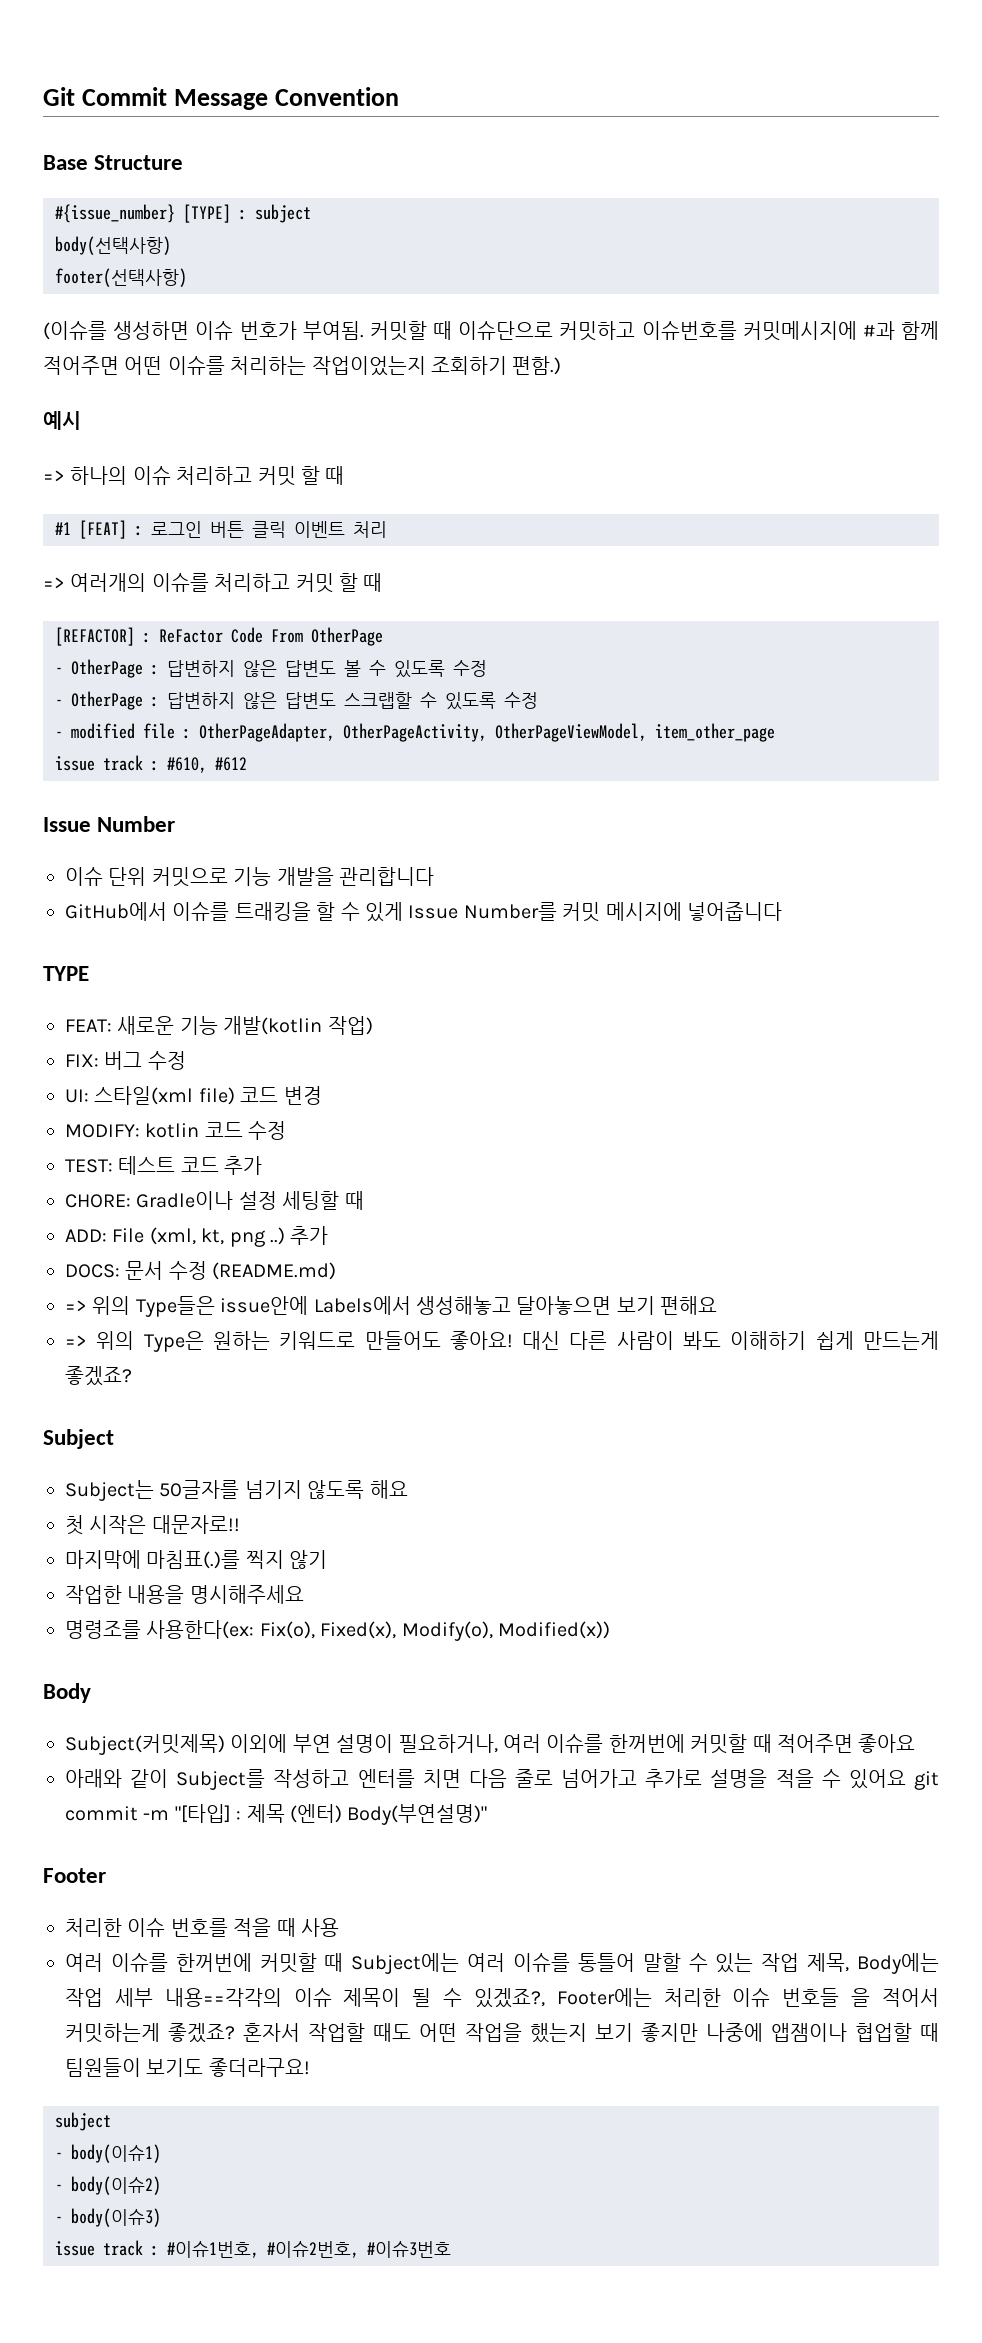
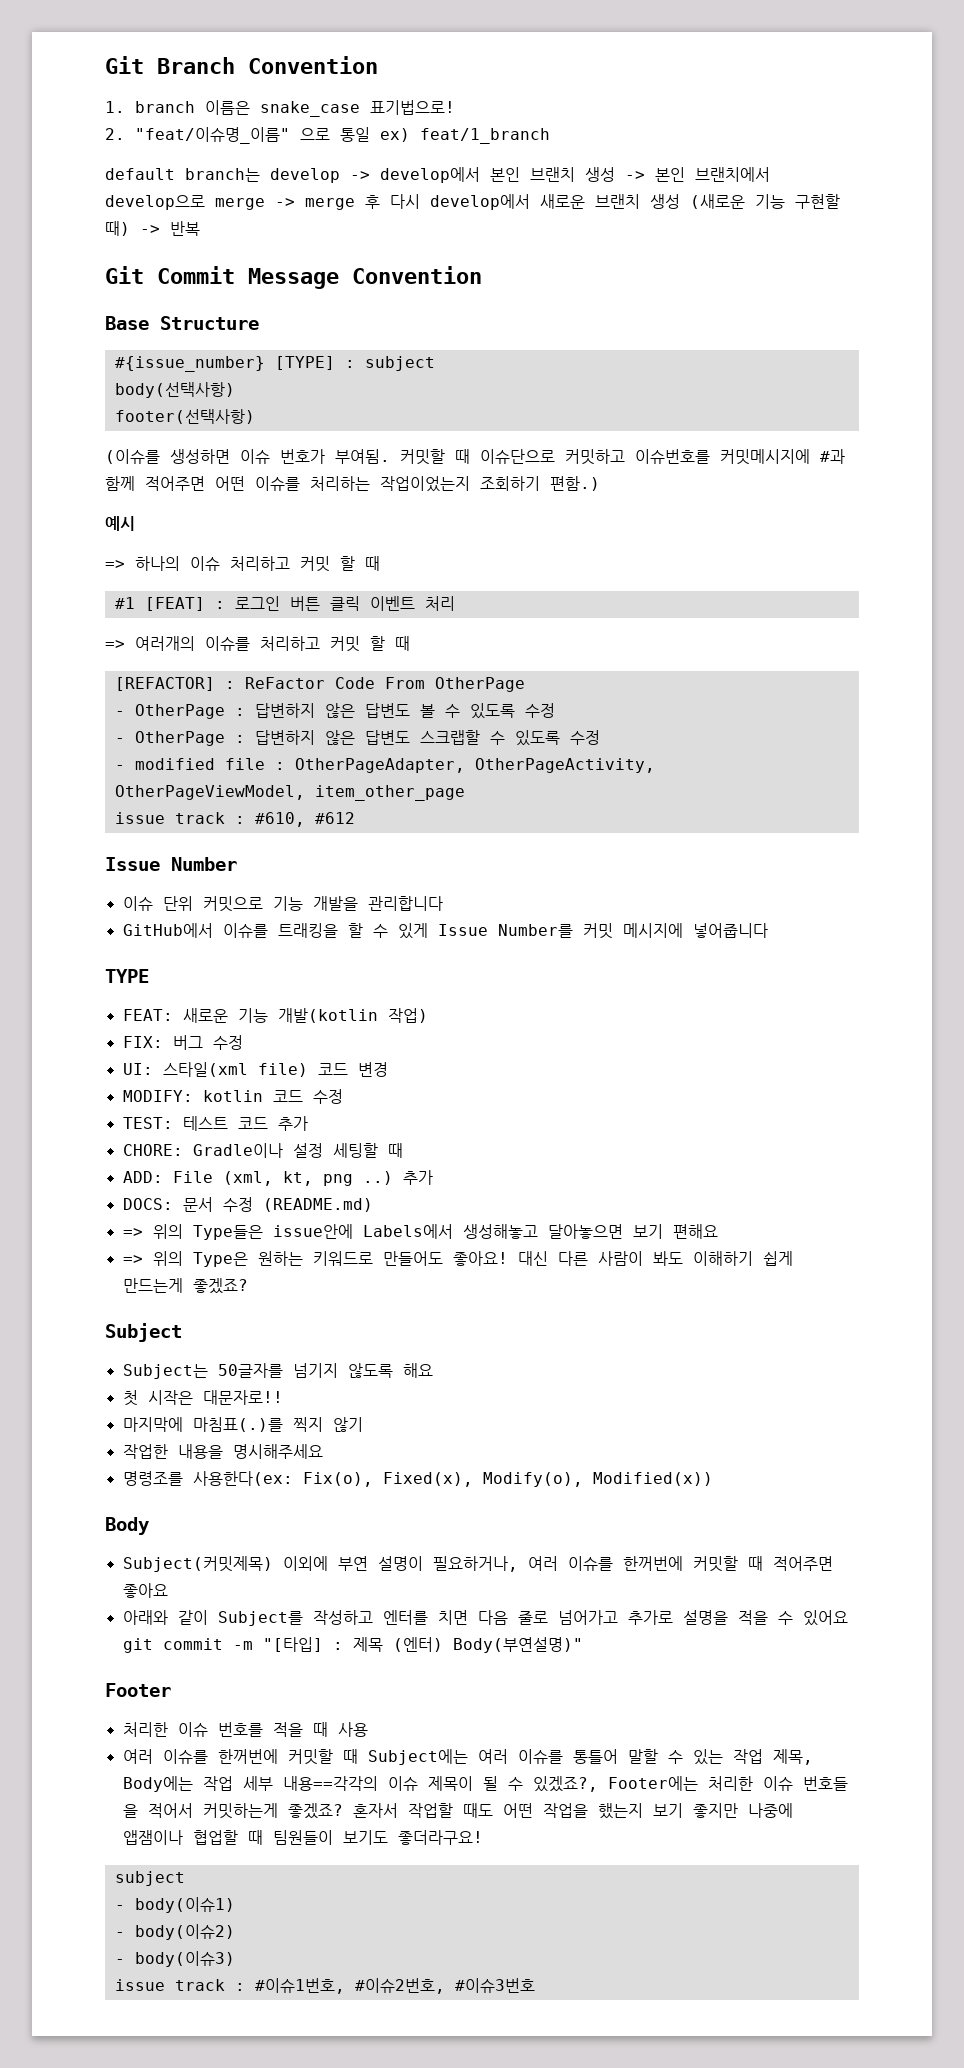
+ Git Branch Convention
+ 1. branch 이름은 snake_case 표기법으로!
+ 2. "feat/이슈명_이름" 으로 통일 ex) feat/1_branch
+ default branch는 develop -> develop에서 본인 브랜치 생성 -> 본인 브랜치에서 develop으로 merge -> merge 후 다시 develop에서 새로운 브랜치 생성 (새로운 기능 구현할 때) -> 반복

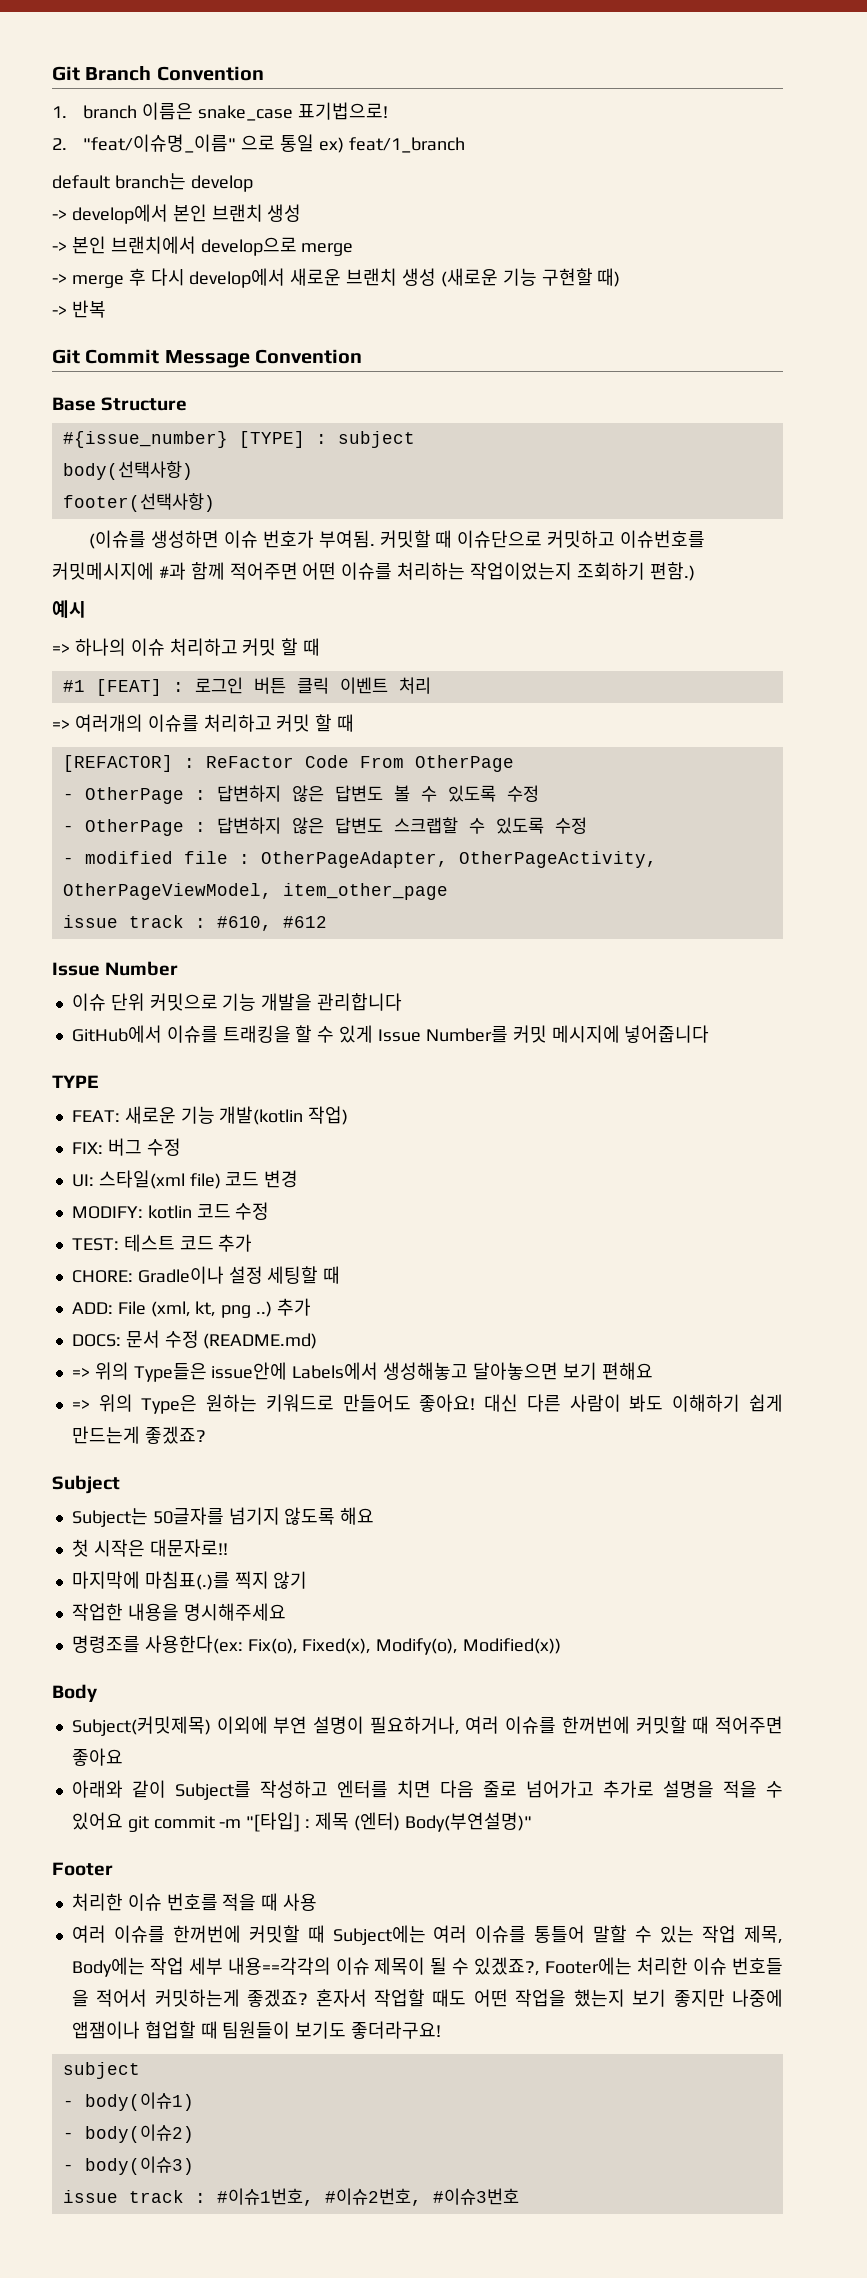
- default branch는 develop -> develop에서 본인 브랜치 생성 -> 본인 브랜치에서 develop으로 merge -> merge 후 다시 develop에서 새로운 브랜치 생성 (새로운 기능 구현할 때) -> 반복
+ default branch는 develop
+ -> develop에서 본인 브랜치 생성
+ -> 본인 브랜치에서 develop으로 merge
+ -> merge 후 다시 develop에서 새로운 브랜치 생성 (새로운 기능 구현할 때)
+ -> 반복

